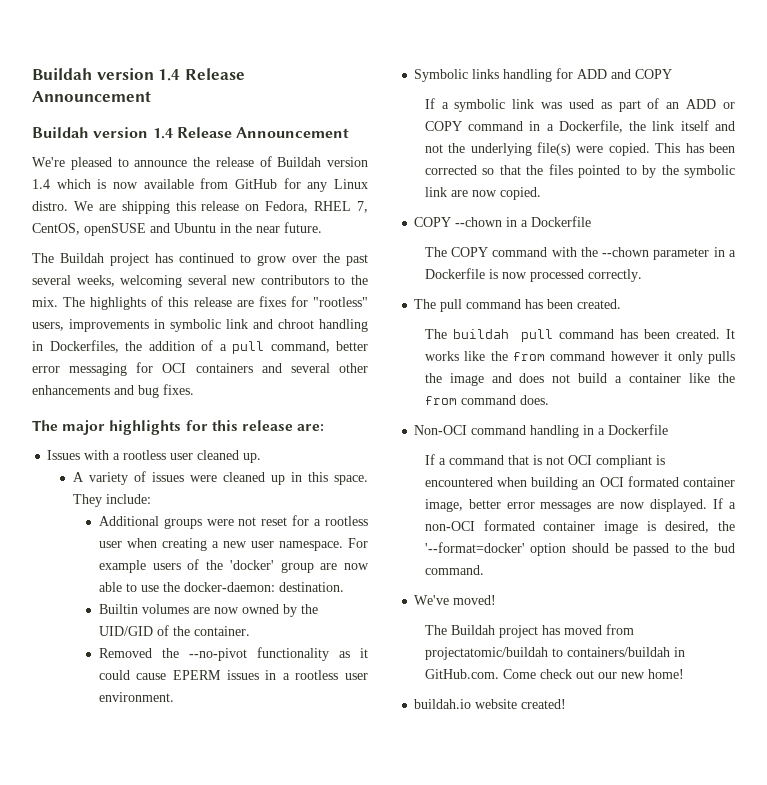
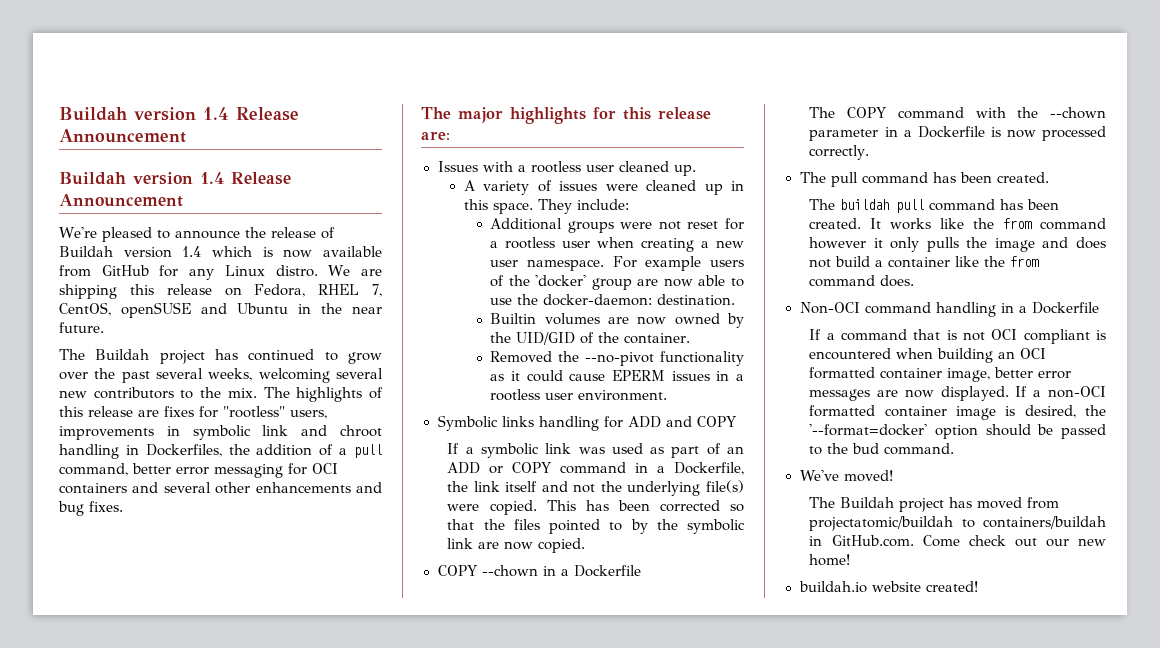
- If a command that is not OCI compliant is encountered when building an OCI formated container image, better error messages are now displayed.
+ If a command that is not OCI compliant is encountered when building an OCI formatted container image, better error messages are now displayed.
- If a non-OCI formated container image is desired, the '--format=docker' option should be passed to the bud command.
+ If a non-OCI formatted container image is desired, the '--format=docker' option should be passed to the bud command.

